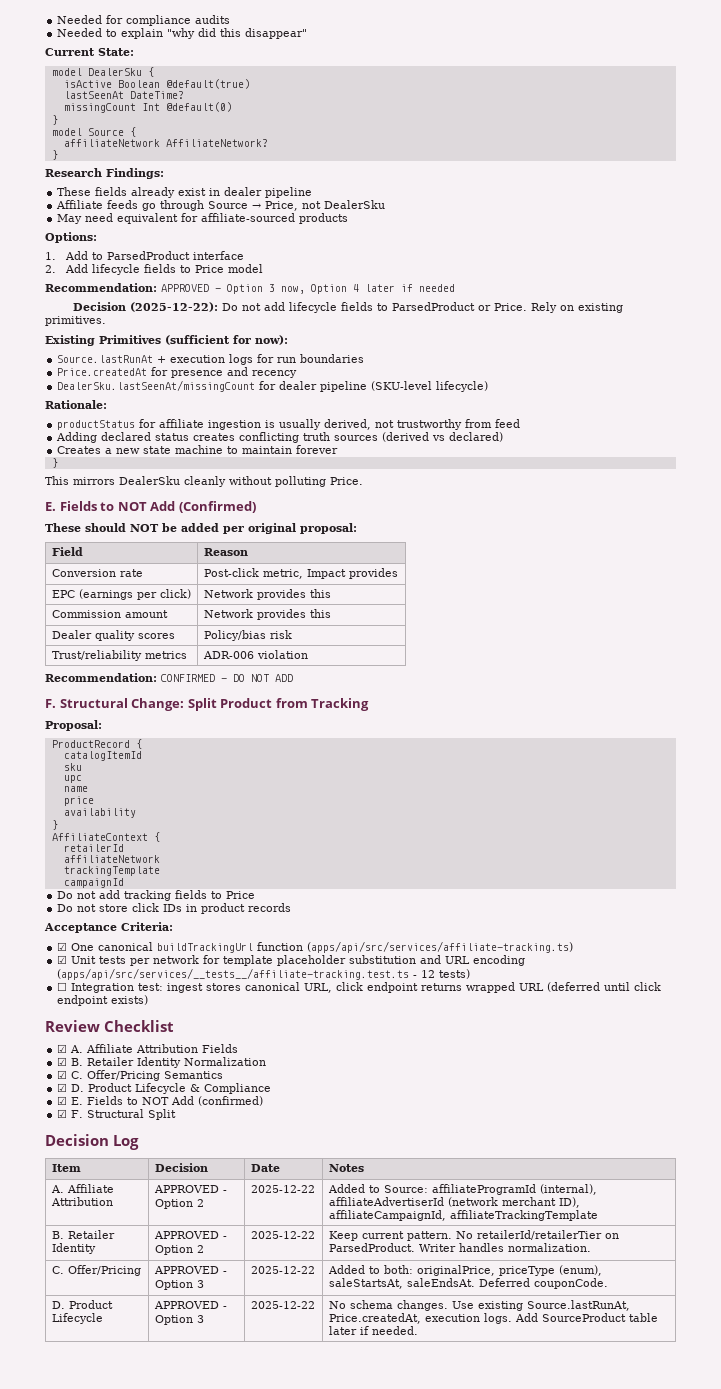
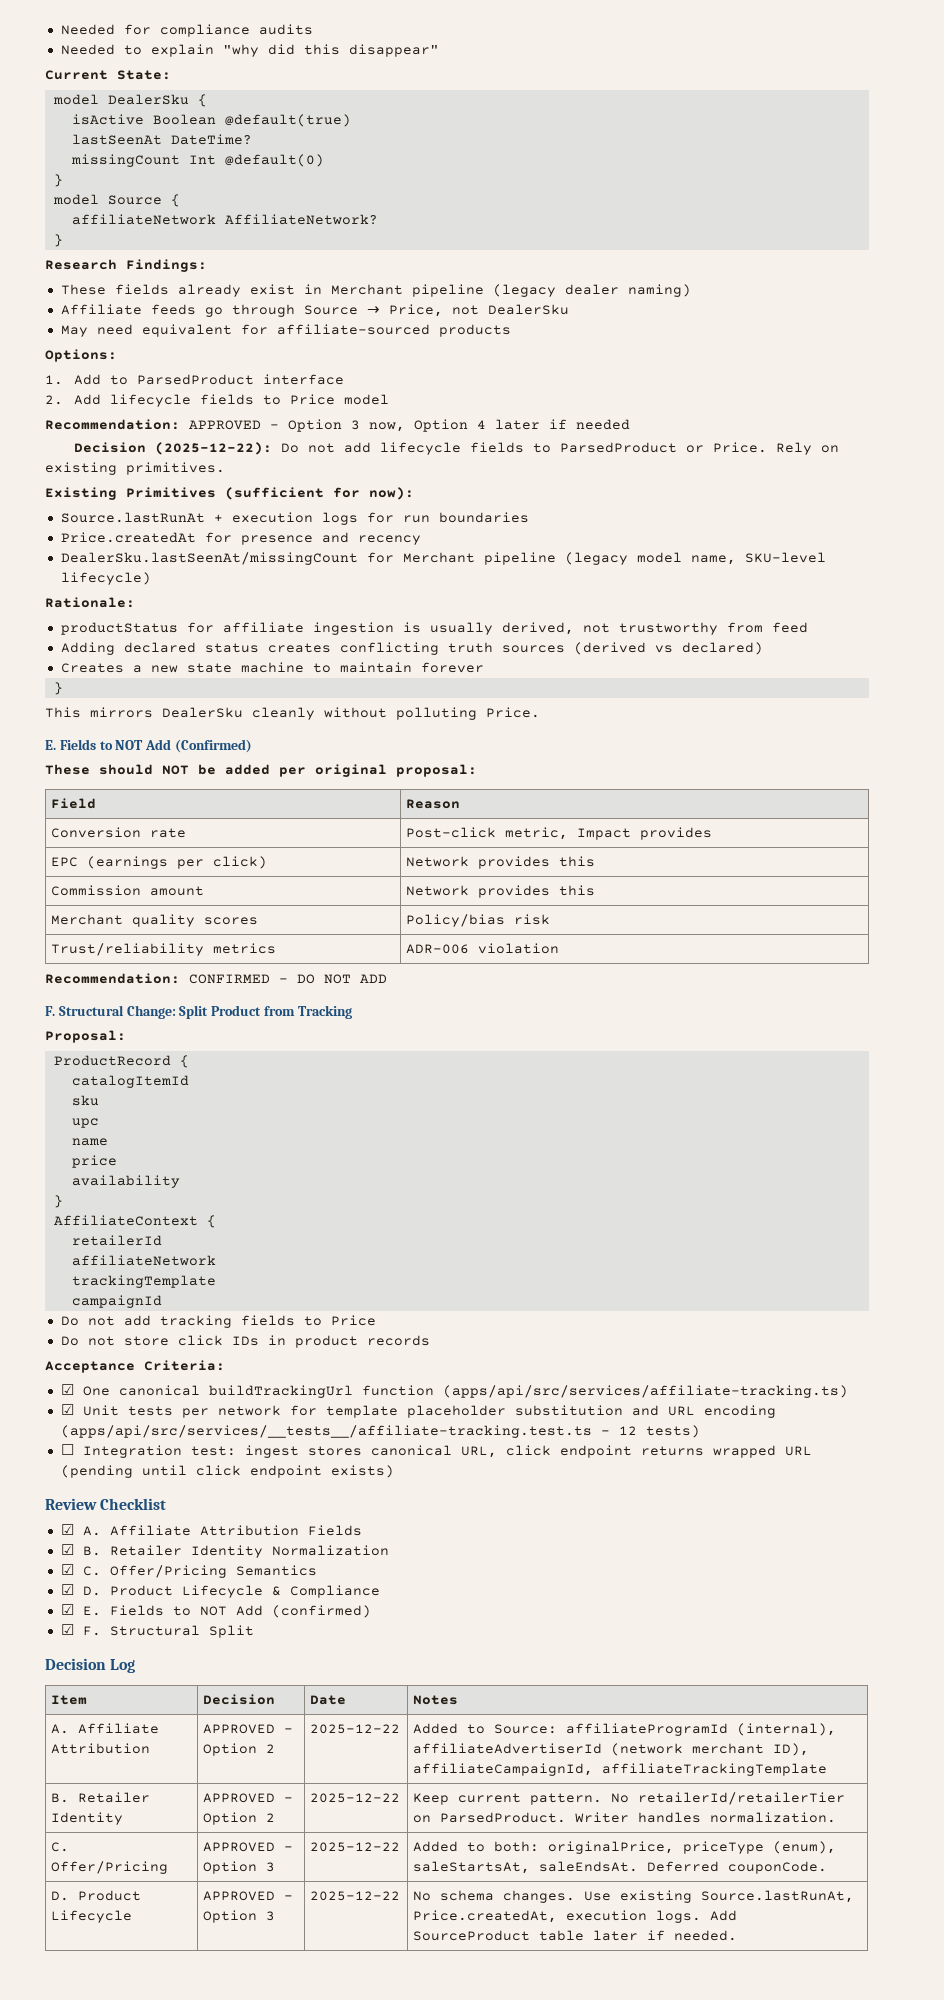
- These fields already exist in dealer pipeline
+ These fields already exist in Merchant pipeline (legacy dealer naming)
- DealerSku.lastSeenAt/missingCount for dealer pipeline (SKU-level lifecycle)
+ DealerSku.lastSeenAt/missingCount for Merchant pipeline (legacy model name, SKU-level lifecycle)
- Dealer quality scores | Policy/bias risk
+ Merchant quality scores | Policy/bias risk
- ☐ Integration test: ingest stores canonical URL, click endpoint returns wrapped URL (deferred until click endpoint exists)
+ ☐ Integration test: ingest stores canonical URL, click endpoint returns wrapped URL (pending until click endpoint exists)

